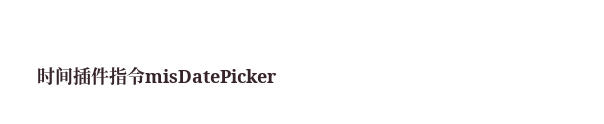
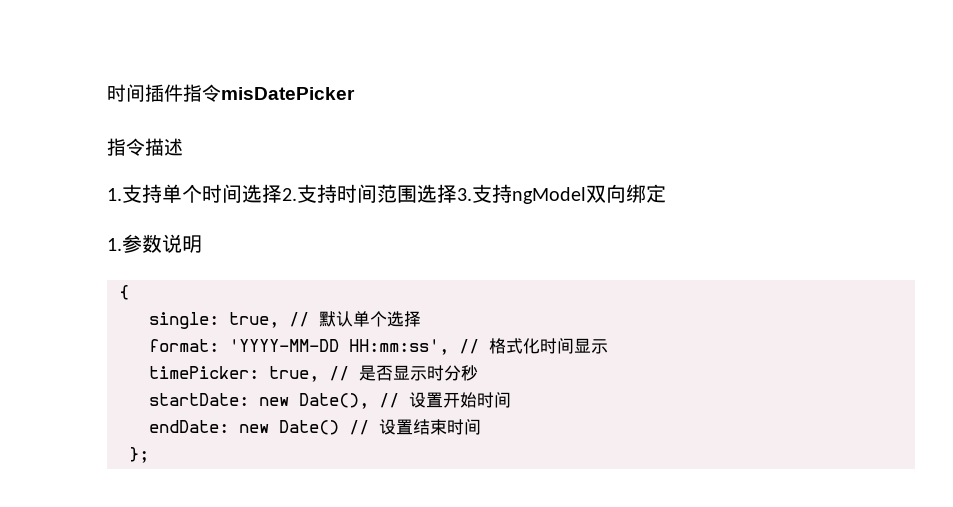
+ 指令描述
+ 1.支持单个时间选择2.支持时间范围选择3.支持ngModel双向绑定
+ 1.参数说明
+ {
+ single: true, // 默认单个选择
+ format: 'YYYY-MM-DD HH:mm:ss', // 格式化时间显示
+ timePicker: true, // 是否显示时分秒
+ startDate: new Date(), // 设置开始时间
+ endDate: new Date() // 设置结束时间
+ };

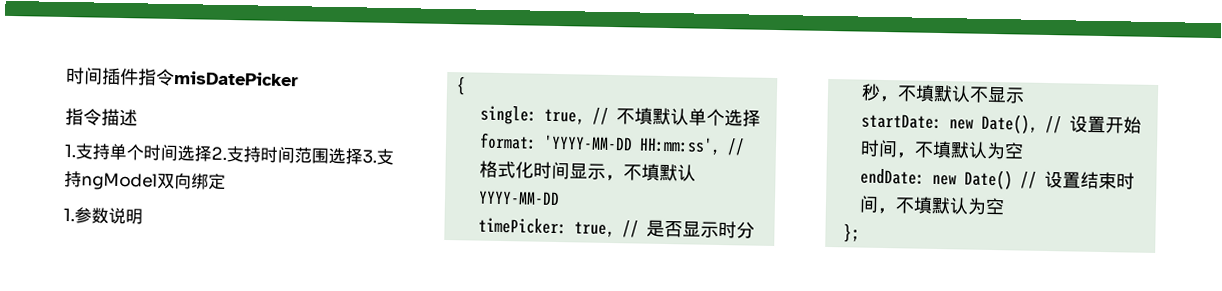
- single: true, // 默认单个选择
+ single: true, // 不填默认单个选择
- format: 'YYYY-MM-DD HH:mm:ss', // 格式化时间显示
+ format: 'YYYY-MM-DD HH:mm:ss', // 格式化时间显示，不填默认YYYY-MM-DD
- timePicker: true, // 是否显示时分秒
+ timePicker: true, // 是否显示时分秒，不填默认不显示
- startDate: new Date(), // 设置开始时间
+ startDate: new Date(), // 设置开始时间，不填默认为空
- endDate: new Date() // 设置结束时间
+ endDate: new Date() // 设置结束时间，不填默认为空

